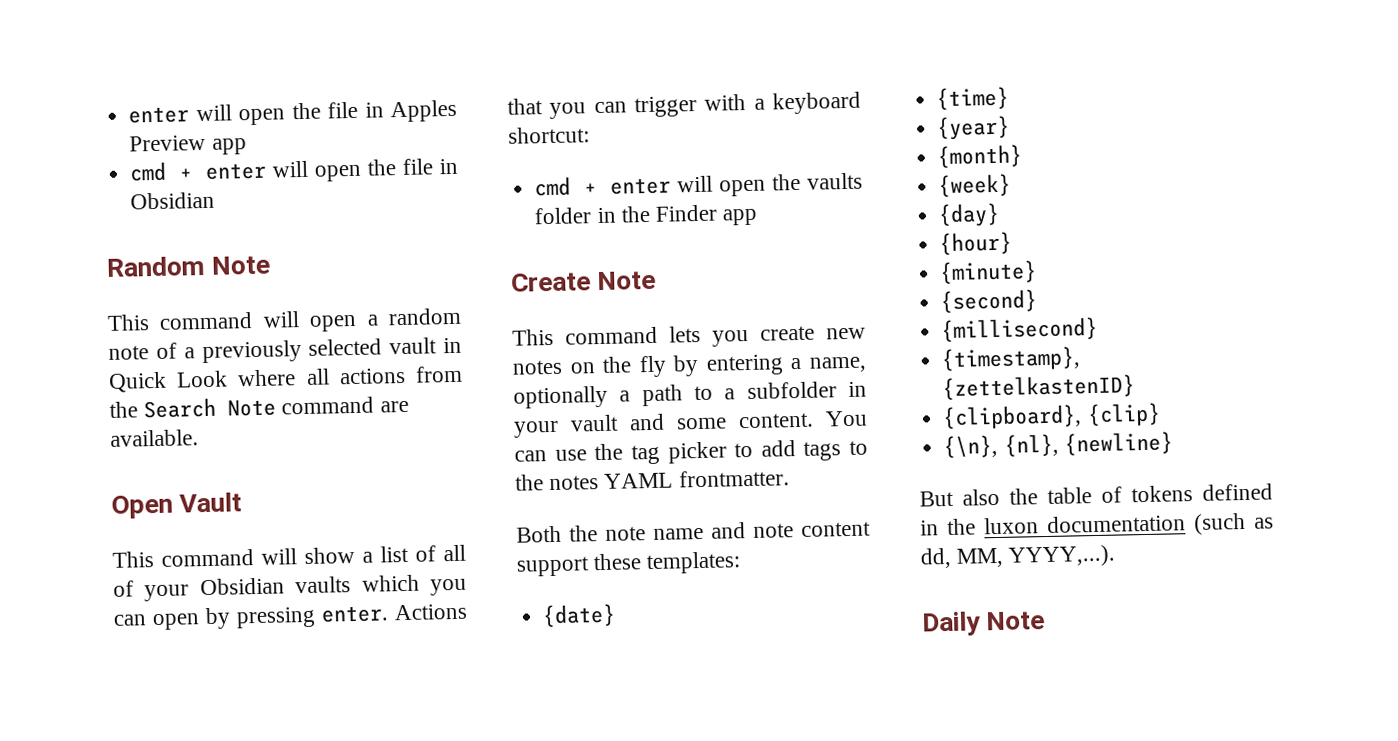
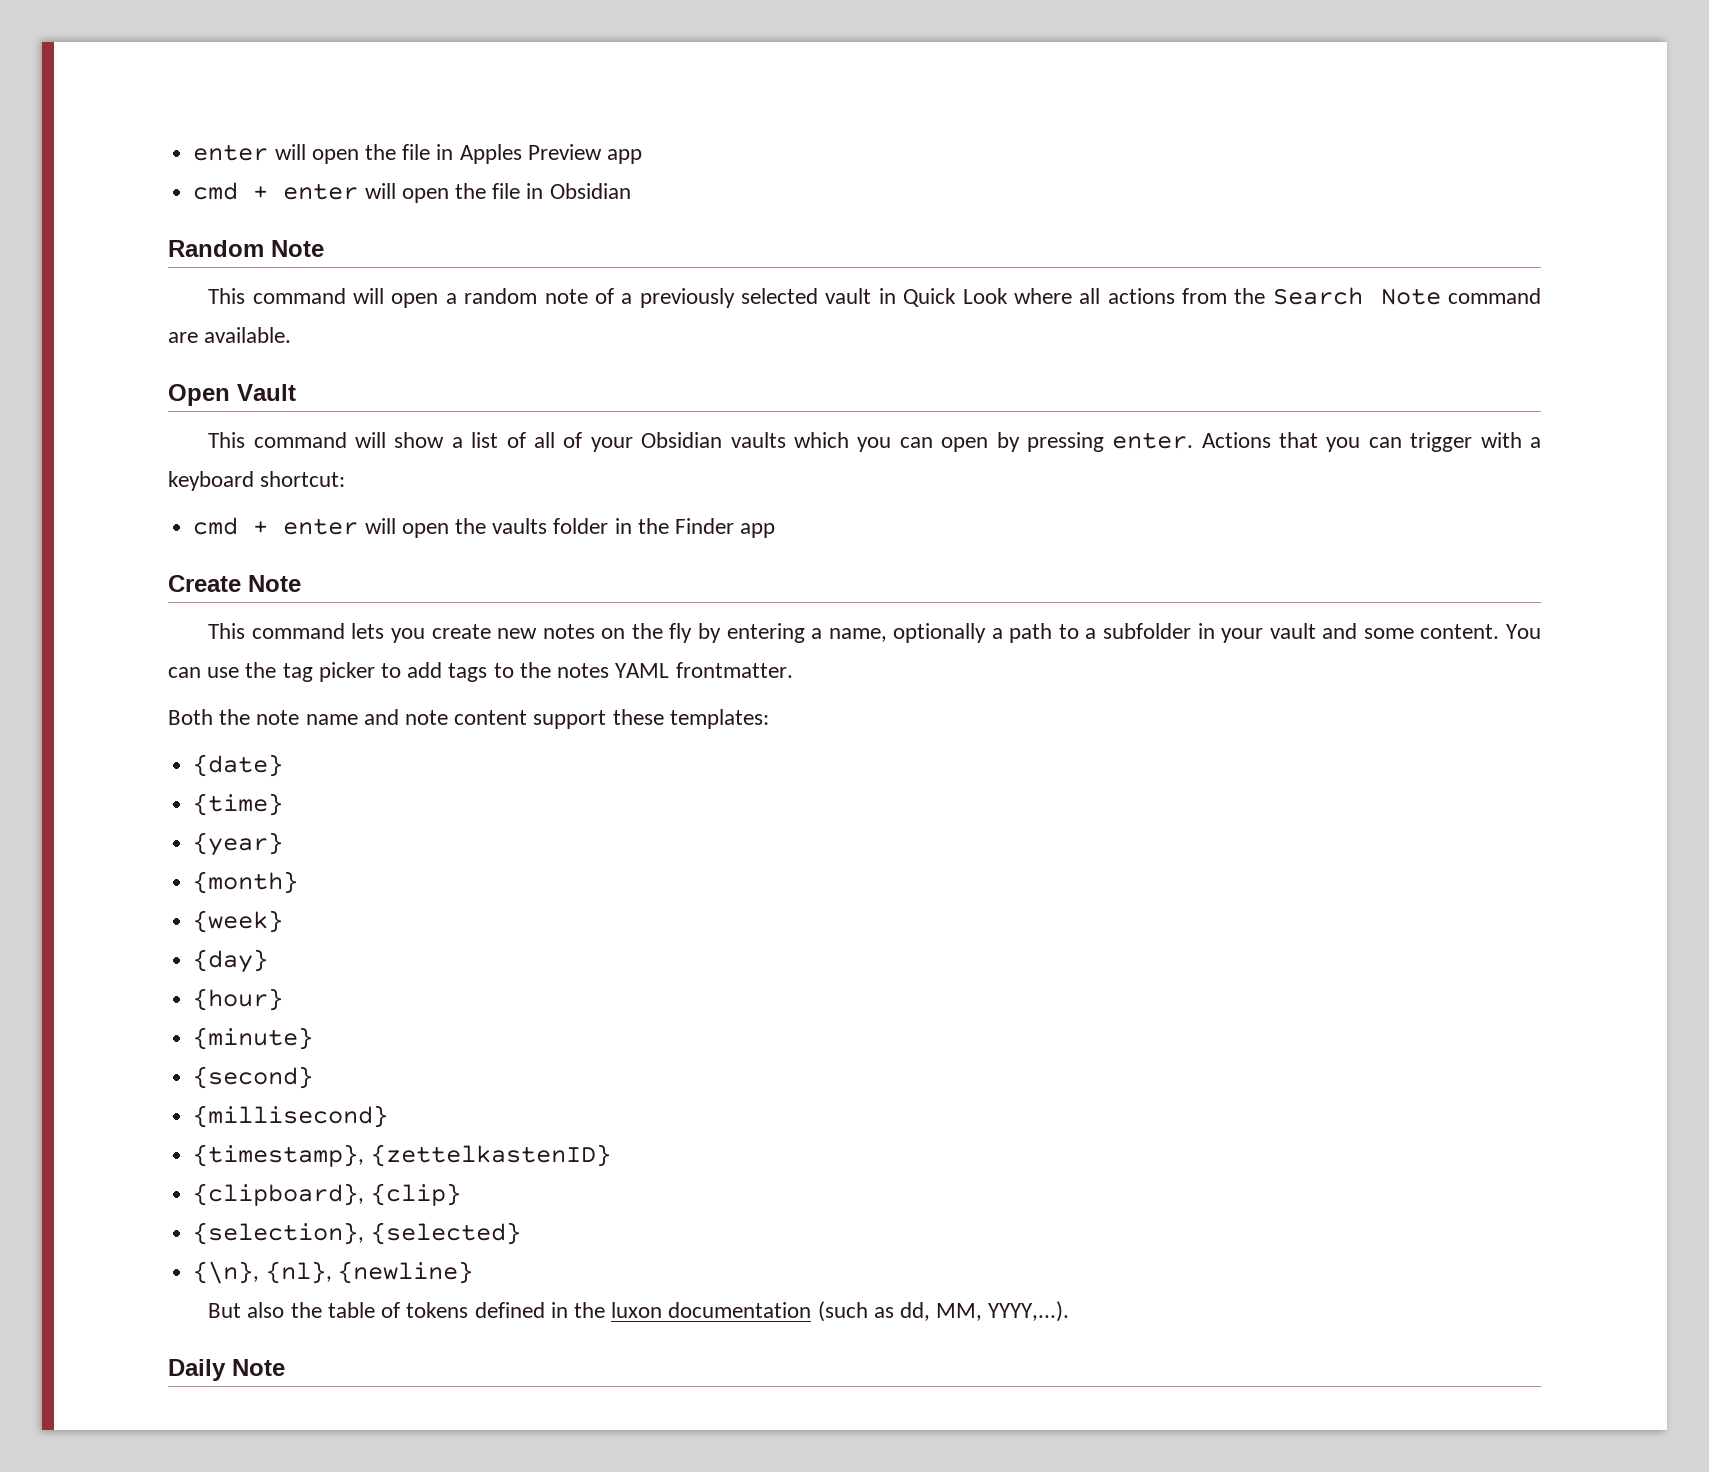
+ {selection}, {selected}

